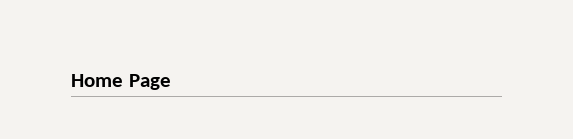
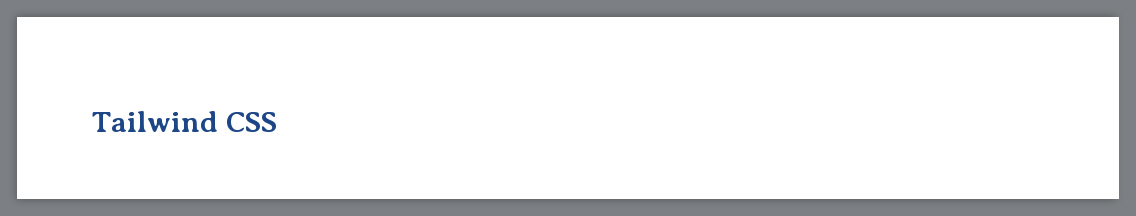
- Home Page
+ Tailwind CSS

